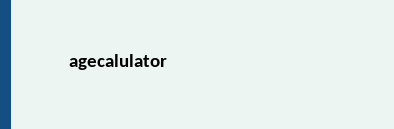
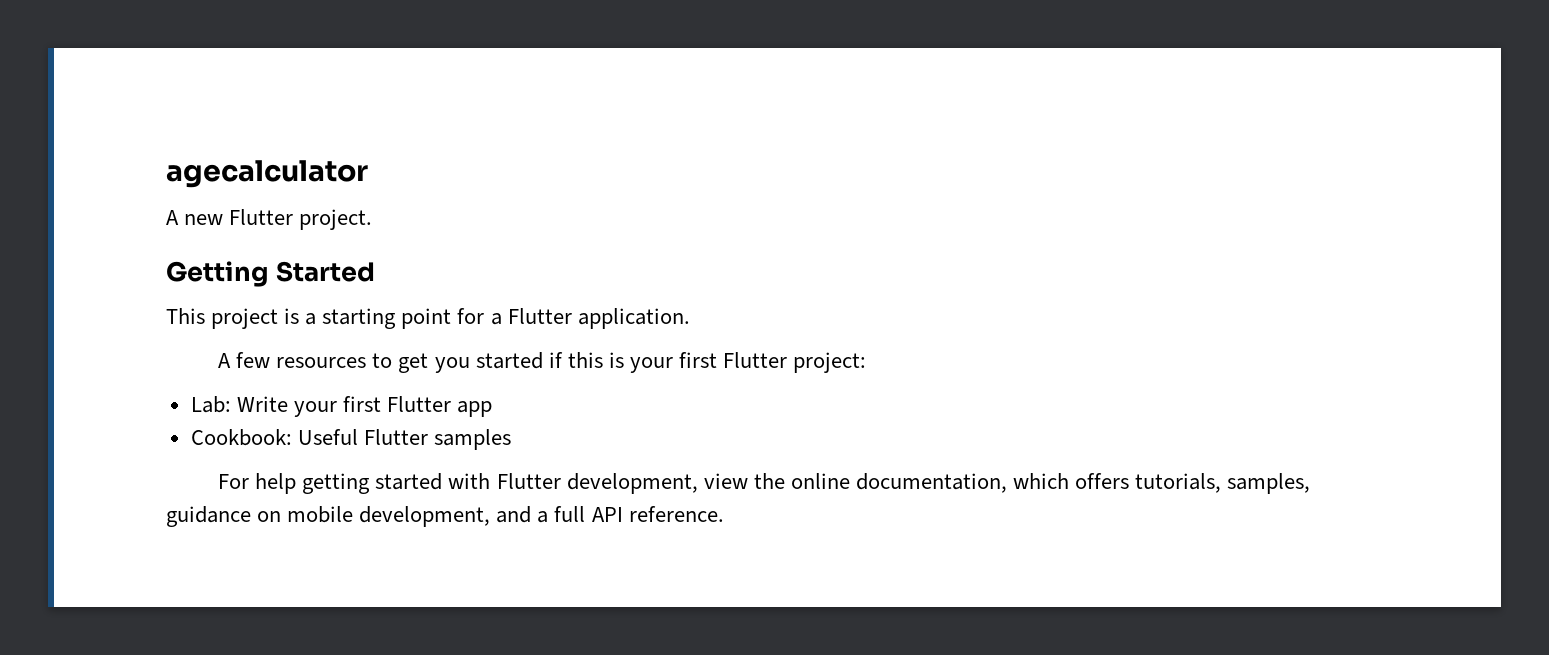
- agecalulator
+ agecalculator
+ A new Flutter project.
+ Getting Started
+ This project is a starting point for a Flutter application.
+ A few resources to get you started if this is your first Flutter project:
+ Lab: Write your first Flutter app
+ Cookbook: Useful Flutter samples
+ For help getting started with Flutter development, view the online documentation, which offers tutorials, samples, guidance on mobile development, and a full API reference.

